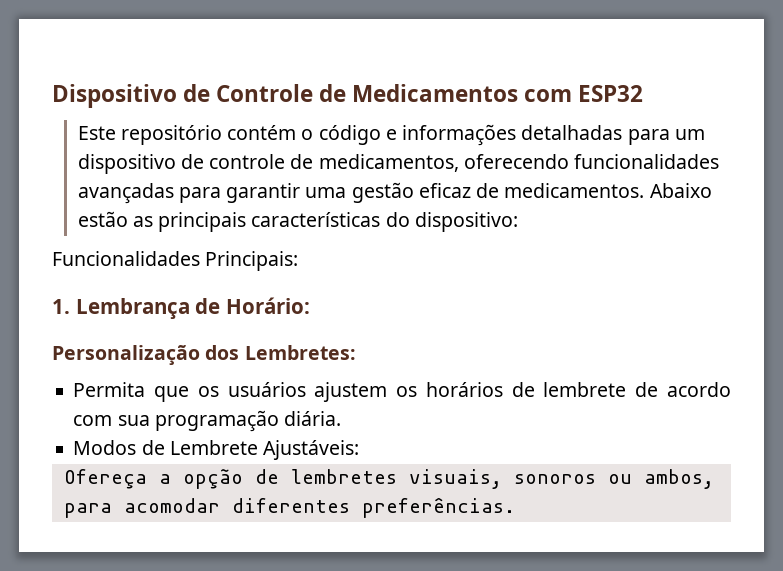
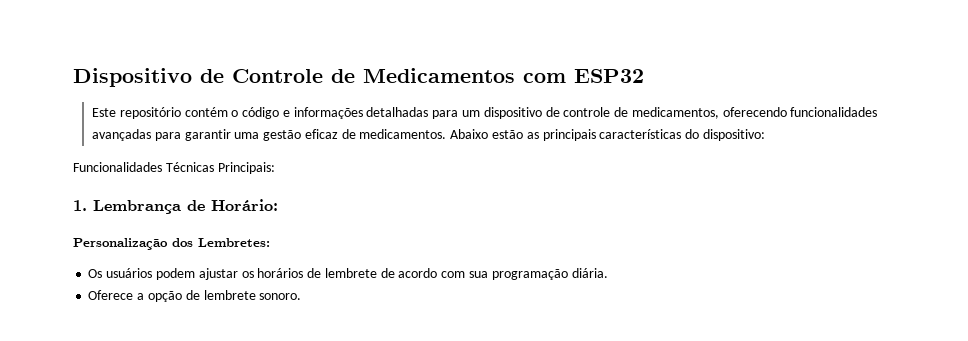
- Funcionalidades Principais:
+ Funcionalidades Técnicas Principais:
- Permita que os usuários ajustem os horários de lembrete de acordo com sua programação diária.
+ Os usuários podem ajustar os horários de lembrete de acordo com sua programação diária.
- Modos de Lembrete Ajustáveis:
- Ofereça a opção de lembretes visuais, sonoros ou ambos, para acomodar diferentes preferências.
+ Oferece a opção de lembrete sonoro.

